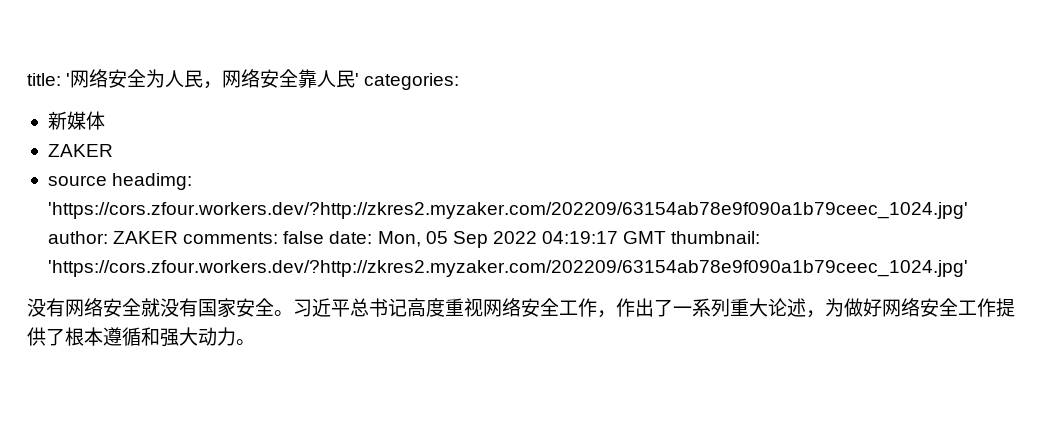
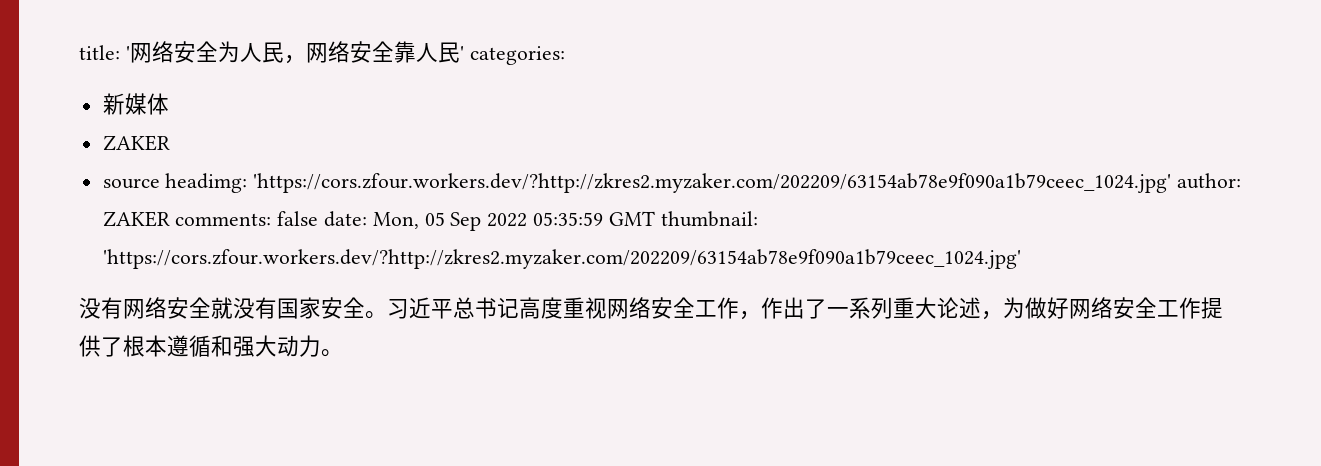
- source headimg: 'https://cors.zfour.workers.dev/?http://zkres2.myzaker.com/202209/63154ab78e9f090a1b79ceec_1024.jpg' author: ZAKER comments: false date: Mon, 05 Sep 2022 04:19:17 GMT thumbnail: 'https://cors.zfour.workers.dev/?http://zkres2.myzaker.com/202209/63154ab78e9f090a1b79ceec_1024.jpg'
+ source headimg: 'https://cors.zfour.workers.dev/?http://zkres2.myzaker.com/202209/63154ab78e9f090a1b79ceec_1024.jpg' author: ZAKER comments: false date: Mon, 05 Sep 2022 05:35:59 GMT thumbnail: 'https://cors.zfour.workers.dev/?http://zkres2.myzaker.com/202209/63154ab78e9f090a1b79ceec_1024.jpg'

